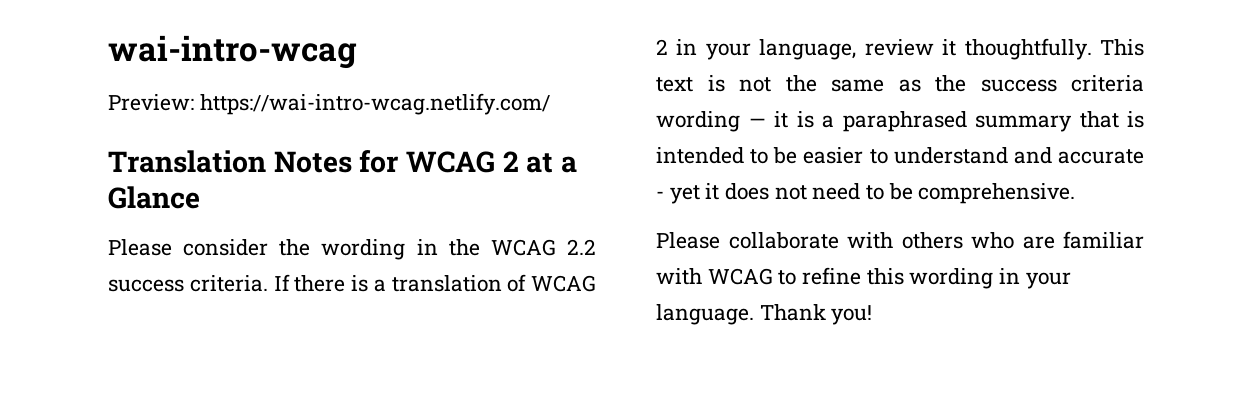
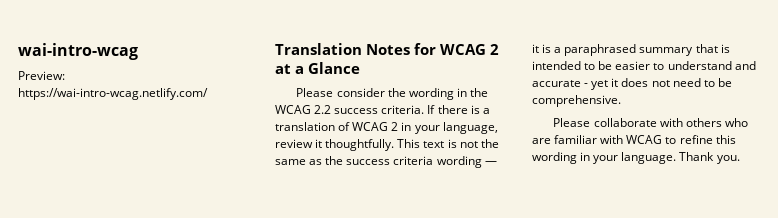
- Thank you!
+ Thank you.

